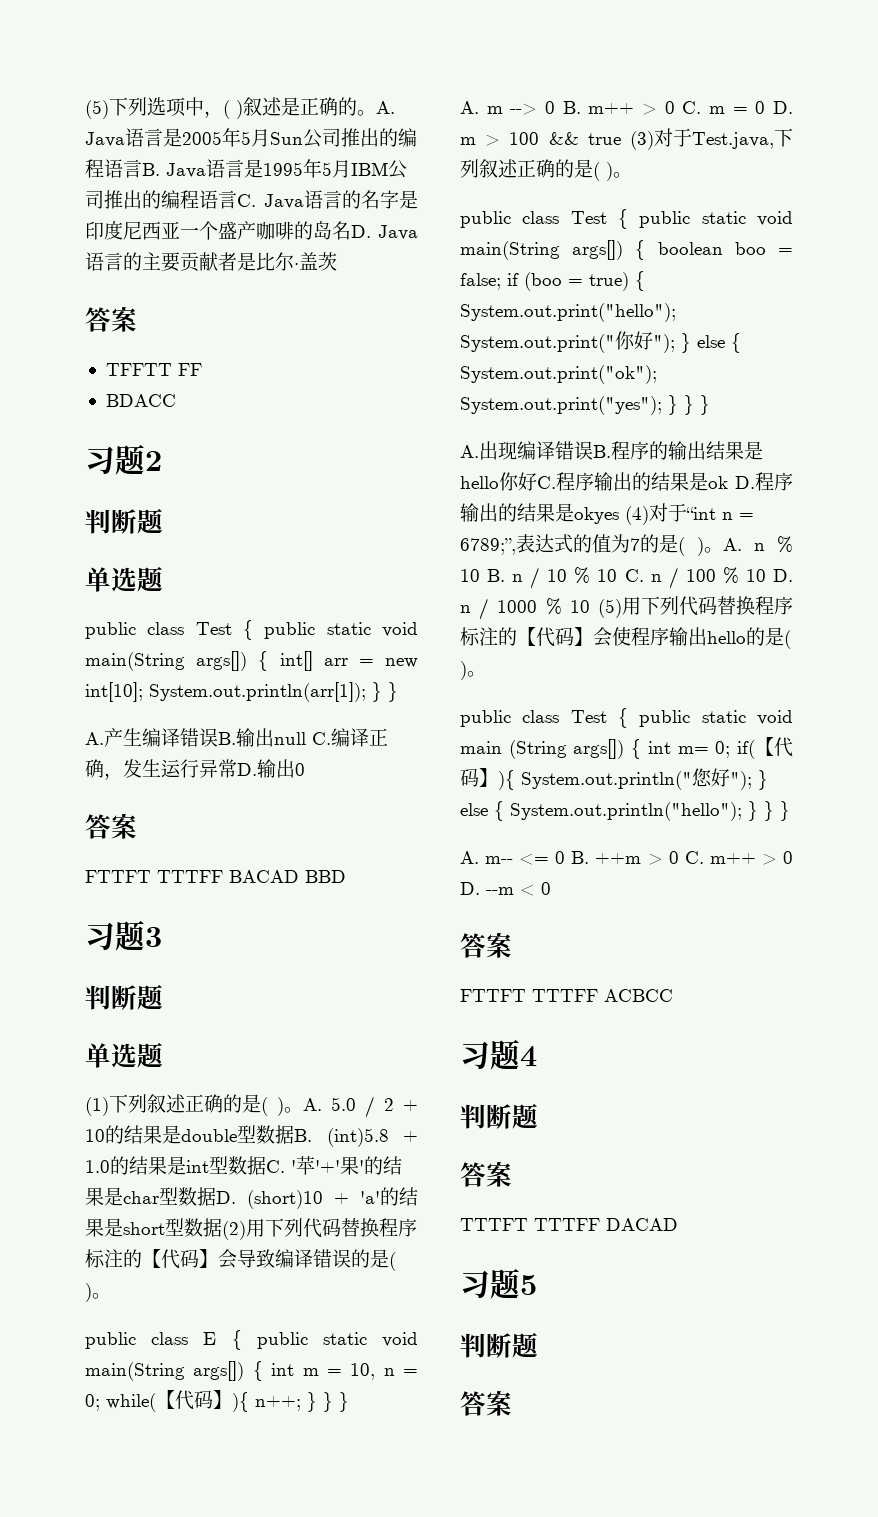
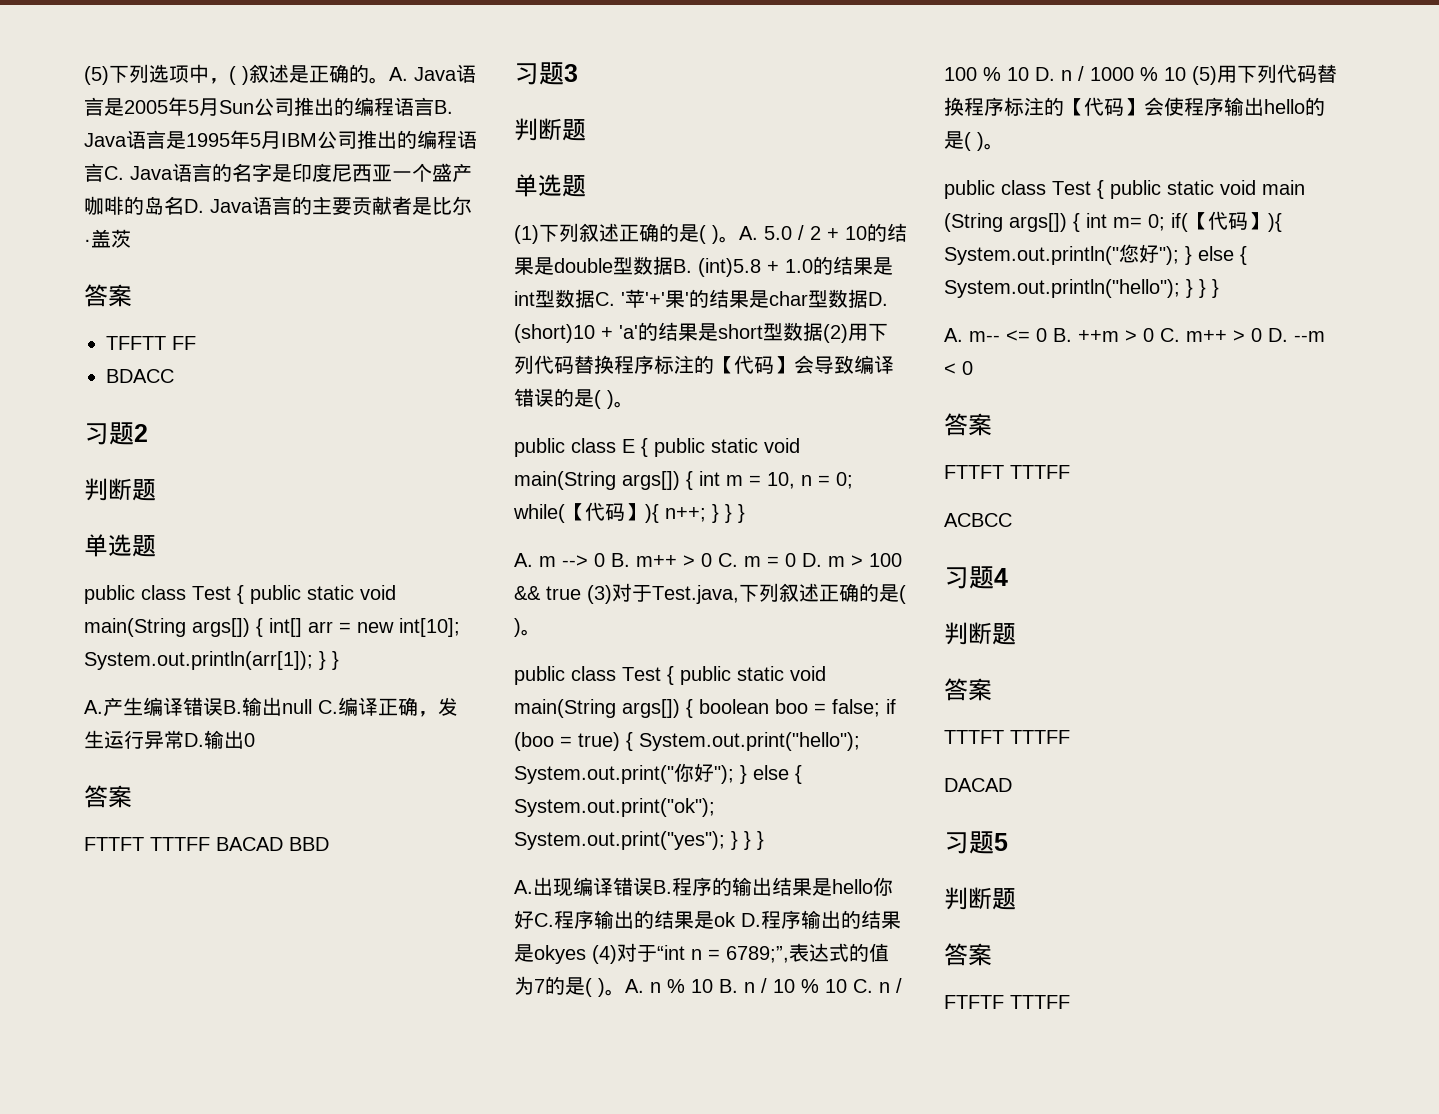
  A. m-- <= 0 B. ++m > 0 C. m++ > 0 D. --m < 0
  答案
- FTTFT TTTFF ACBCC
+ FTTFT TTTFF
+ ACBCC
- TTTFT TTTFF DACAD
+ TTTFT TTTFF
+ DACAD
+ FTFTF TTTFF

